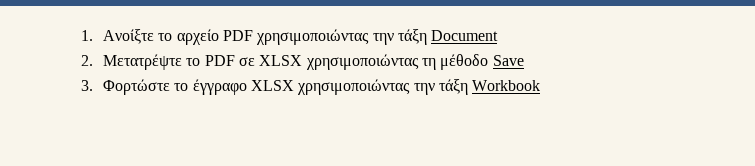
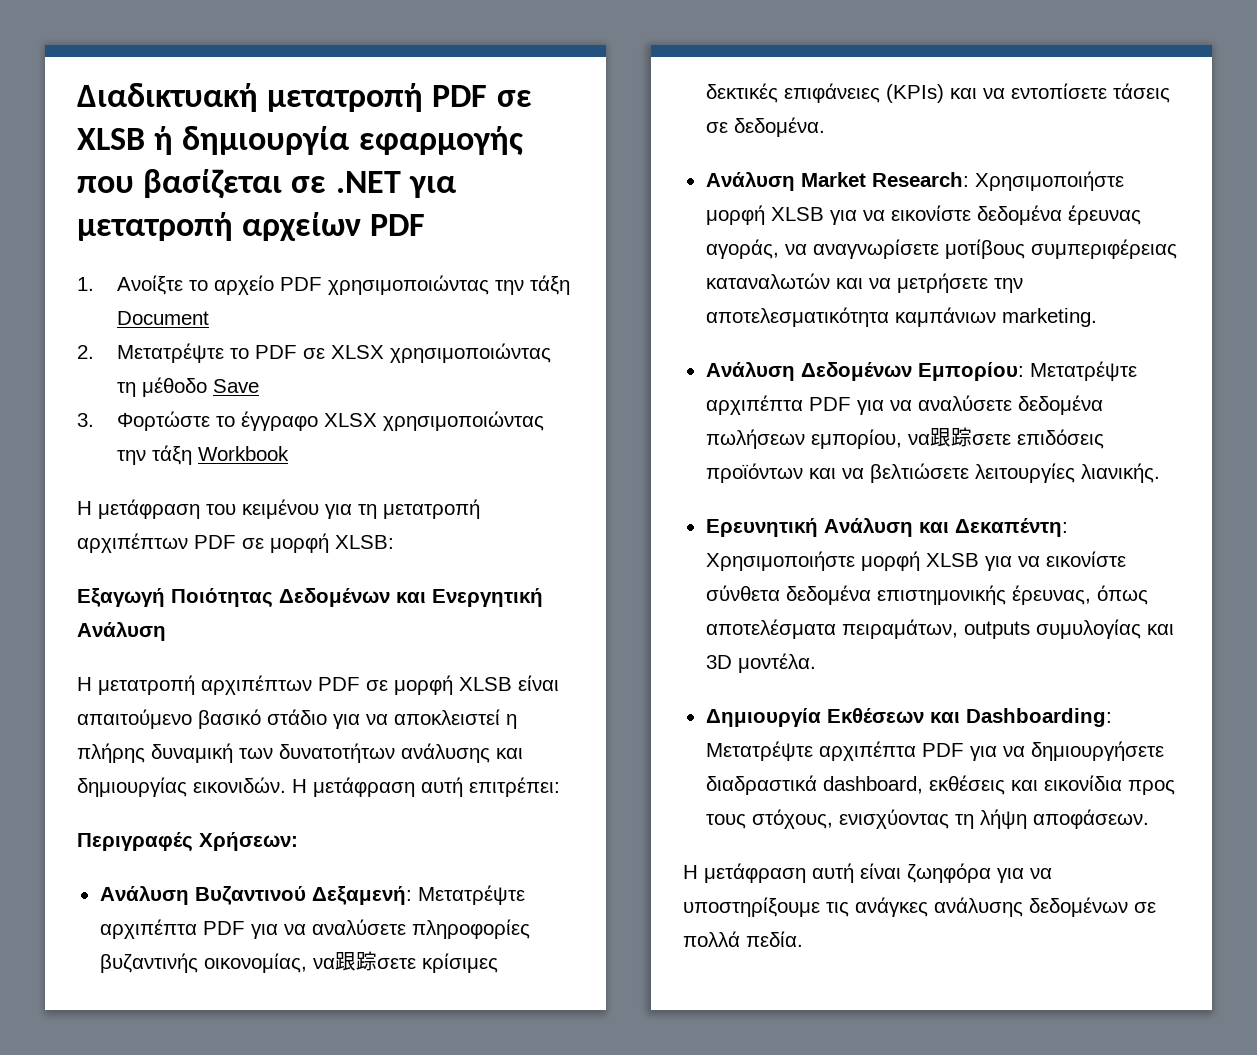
+ Διαδικτυακή μετατροπή PDF σε XLSB ή δημιουργία εφαρμογής που βασίζεται σε .NET για μετατροπή αρχείων PDF
+ Η μετάφραση του κειμένου για τη μετατροπή αρχιπέπτων PDF σε μορφή XLSB:
+ Εξαγωγή Ποιότητας Δεδομένων και Ενεργητική Ανάλυση
+ Η μετατροπή αρχιπέπτων PDF σε μορφή XLSB είναι απαιτούμενο βασικό στάδιο για να αποκλειστεί η πλήρης δυναμική των δυνατοτήτων ανάλυσης και δημιουργίας εικονιδών. Η μετάφραση αυτή επιτρέπει:
+ Περιγραφές Χρήσεων:
+ Ανάλυση Βυζαντινού Δεξαμενή: Μετατρέψτε αρχιπέπτα PDF για να αναλύσετε πληροφορίες βυζαντινής οικονομίας, να跟踪σετε κρίσιμες δεκτικές επιφάνειες (KPIs) και να εντοπίσετε τάσεις σε δεδομένα.
+ Ανάλυση Market Research: Χρησιμοποιήστε μορφή XLSB για να εικονίστε δεδομένα έρευνας αγοράς, να αναγνωρίσετε μοτίβους συμπεριφέρειας καταναλωτών και να μετρήσετε την αποτελεσματικότητα καμπάνιων marketing.
+ Ανάλυση Δεδομένων Εμπορίου: Μετατρέψτε αρχιπέπτα PDF για να αναλύσετε δεδομένα πωλήσεων εμπορίου, να跟踪σετε επιδόσεις προϊόντων και να βελτιώσετε λειτουργίες λιανικής.
+ Ερευνητική Ανάλυση και Δεκαπέντη: Χρησιμοποιήστε μορφή XLSB για να εικονίστε σύνθετα δεδομένα επιστημονικής έρευνας, όπως αποτελέσματα πειραμάτων, outputs συμυλογίας και 3D μοντέλα.
+ Δημιουργία Εκθέσεων και Dashboarding: Μετατρέψτε αρχιπέπτα PDF για να δημιουργήσετε διαδραστικά dashboard, εκθέσεις και εικονίδια προς τους στόχους, ενισχύοντας τη λήψη αποφάσεων.
+ Η μετάφραση αυτή είναι ζωηφόρα για να υποστηρίξουμε τις ανάγκες ανάλυσης δεδομένων σε πολλά πεδία.

